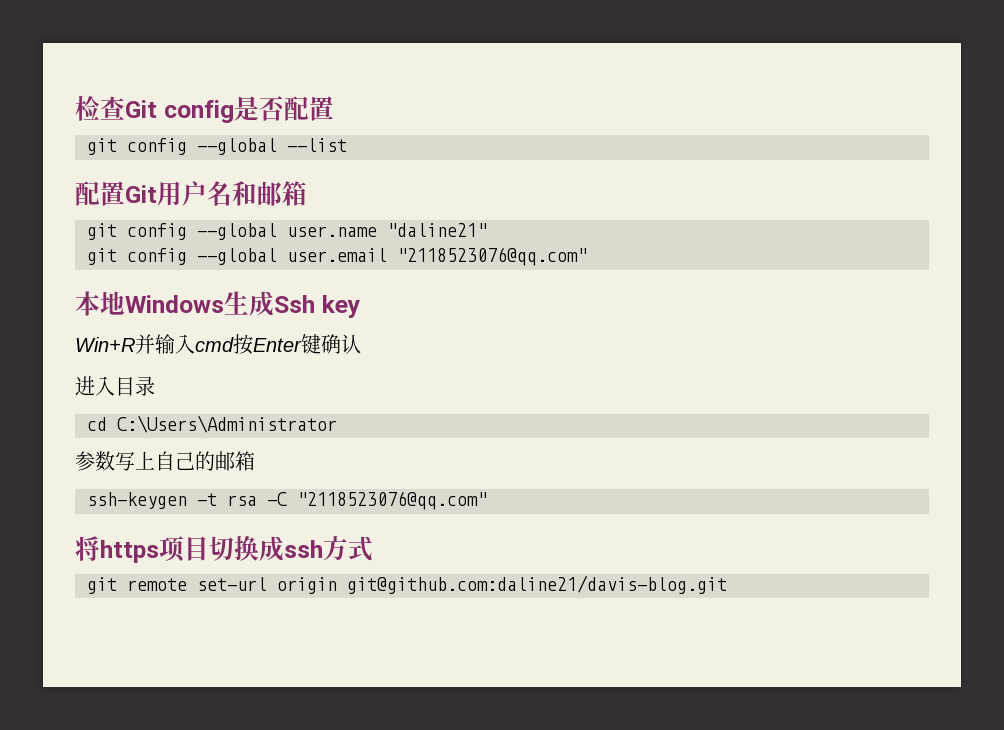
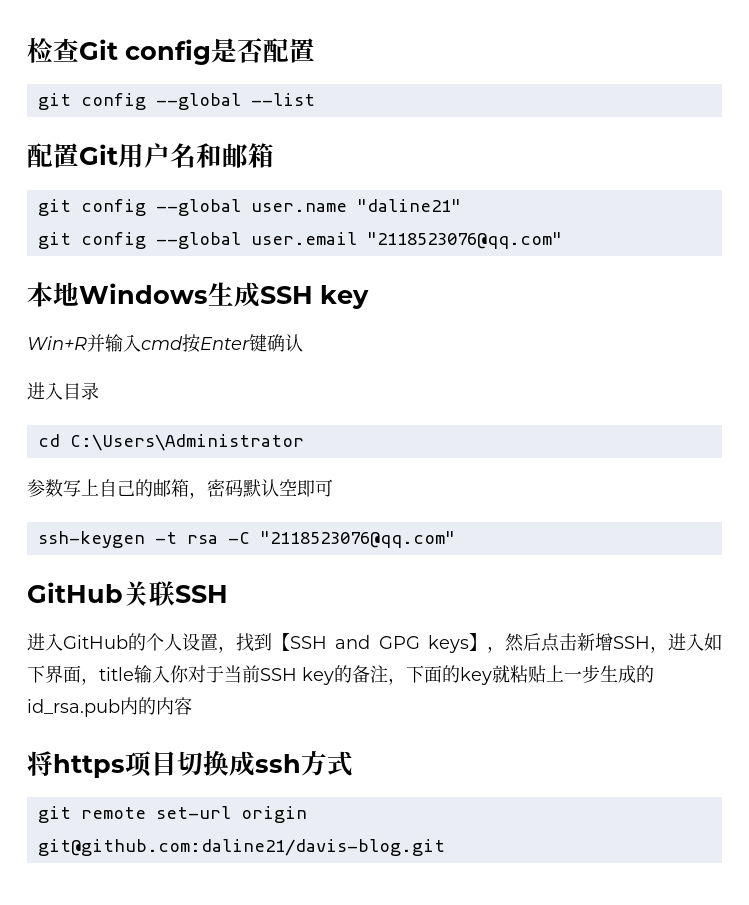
- 本地Windows生成Ssh key
+ 本地Windows生成SSH key
- 参数写上自己的邮箱
+ 参数写上自己的邮箱，密码默认空即可
+ GitHub关联SSH
+ 进入GitHub的个人设置，找到【SSH and GPG keys】，然后点击新增SSH，进入如下界面，title输入你对于当前SSH key的备注，下面的key就粘贴上一步生成的id_rsa.pub内的内容

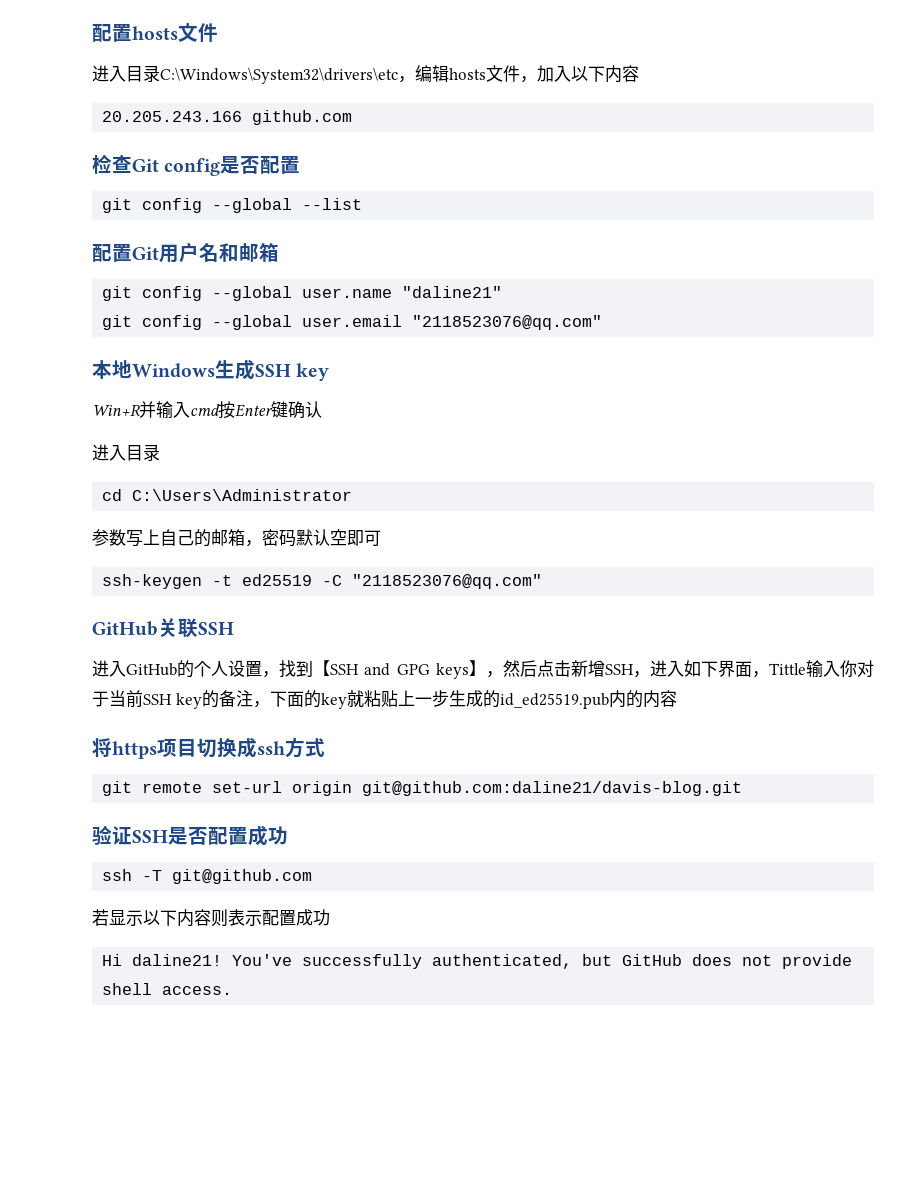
+ 配置hosts文件
+ 进入目录C:\Windows\System32\drivers\etc，编辑hosts文件，加入以下内容
+ 20.205.243.166 github.com
- ssh-keygen -t rsa -C "2118523076@qq.com"
+ ssh-keygen -t ed25519 -C "2118523076@qq.com"
- 进入GitHub的个人设置，找到【SSH and GPG keys】，然后点击新增SSH，进入如下界面，title输入你对于当前SSH key的备注，下面的key就粘贴上一步生成的id_rsa.pub内的内容
+ 进入GitHub的个人设置，找到【SSH and GPG keys】，然后点击新增SSH，进入如下界面，Tittle输入你对于当前SSH key的备注，下面的key就粘贴上一步生成的id_ed25519.pub内的内容
+ 验证SSH是否配置成功
+ ssh -T git@github.com
+ 若显示以下内容则表示配置成功
+ Hi daline21! You've successfully authenticated, but GitHub does not provide shell access.

